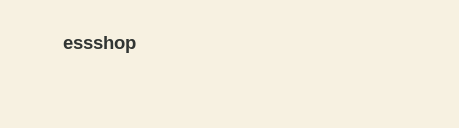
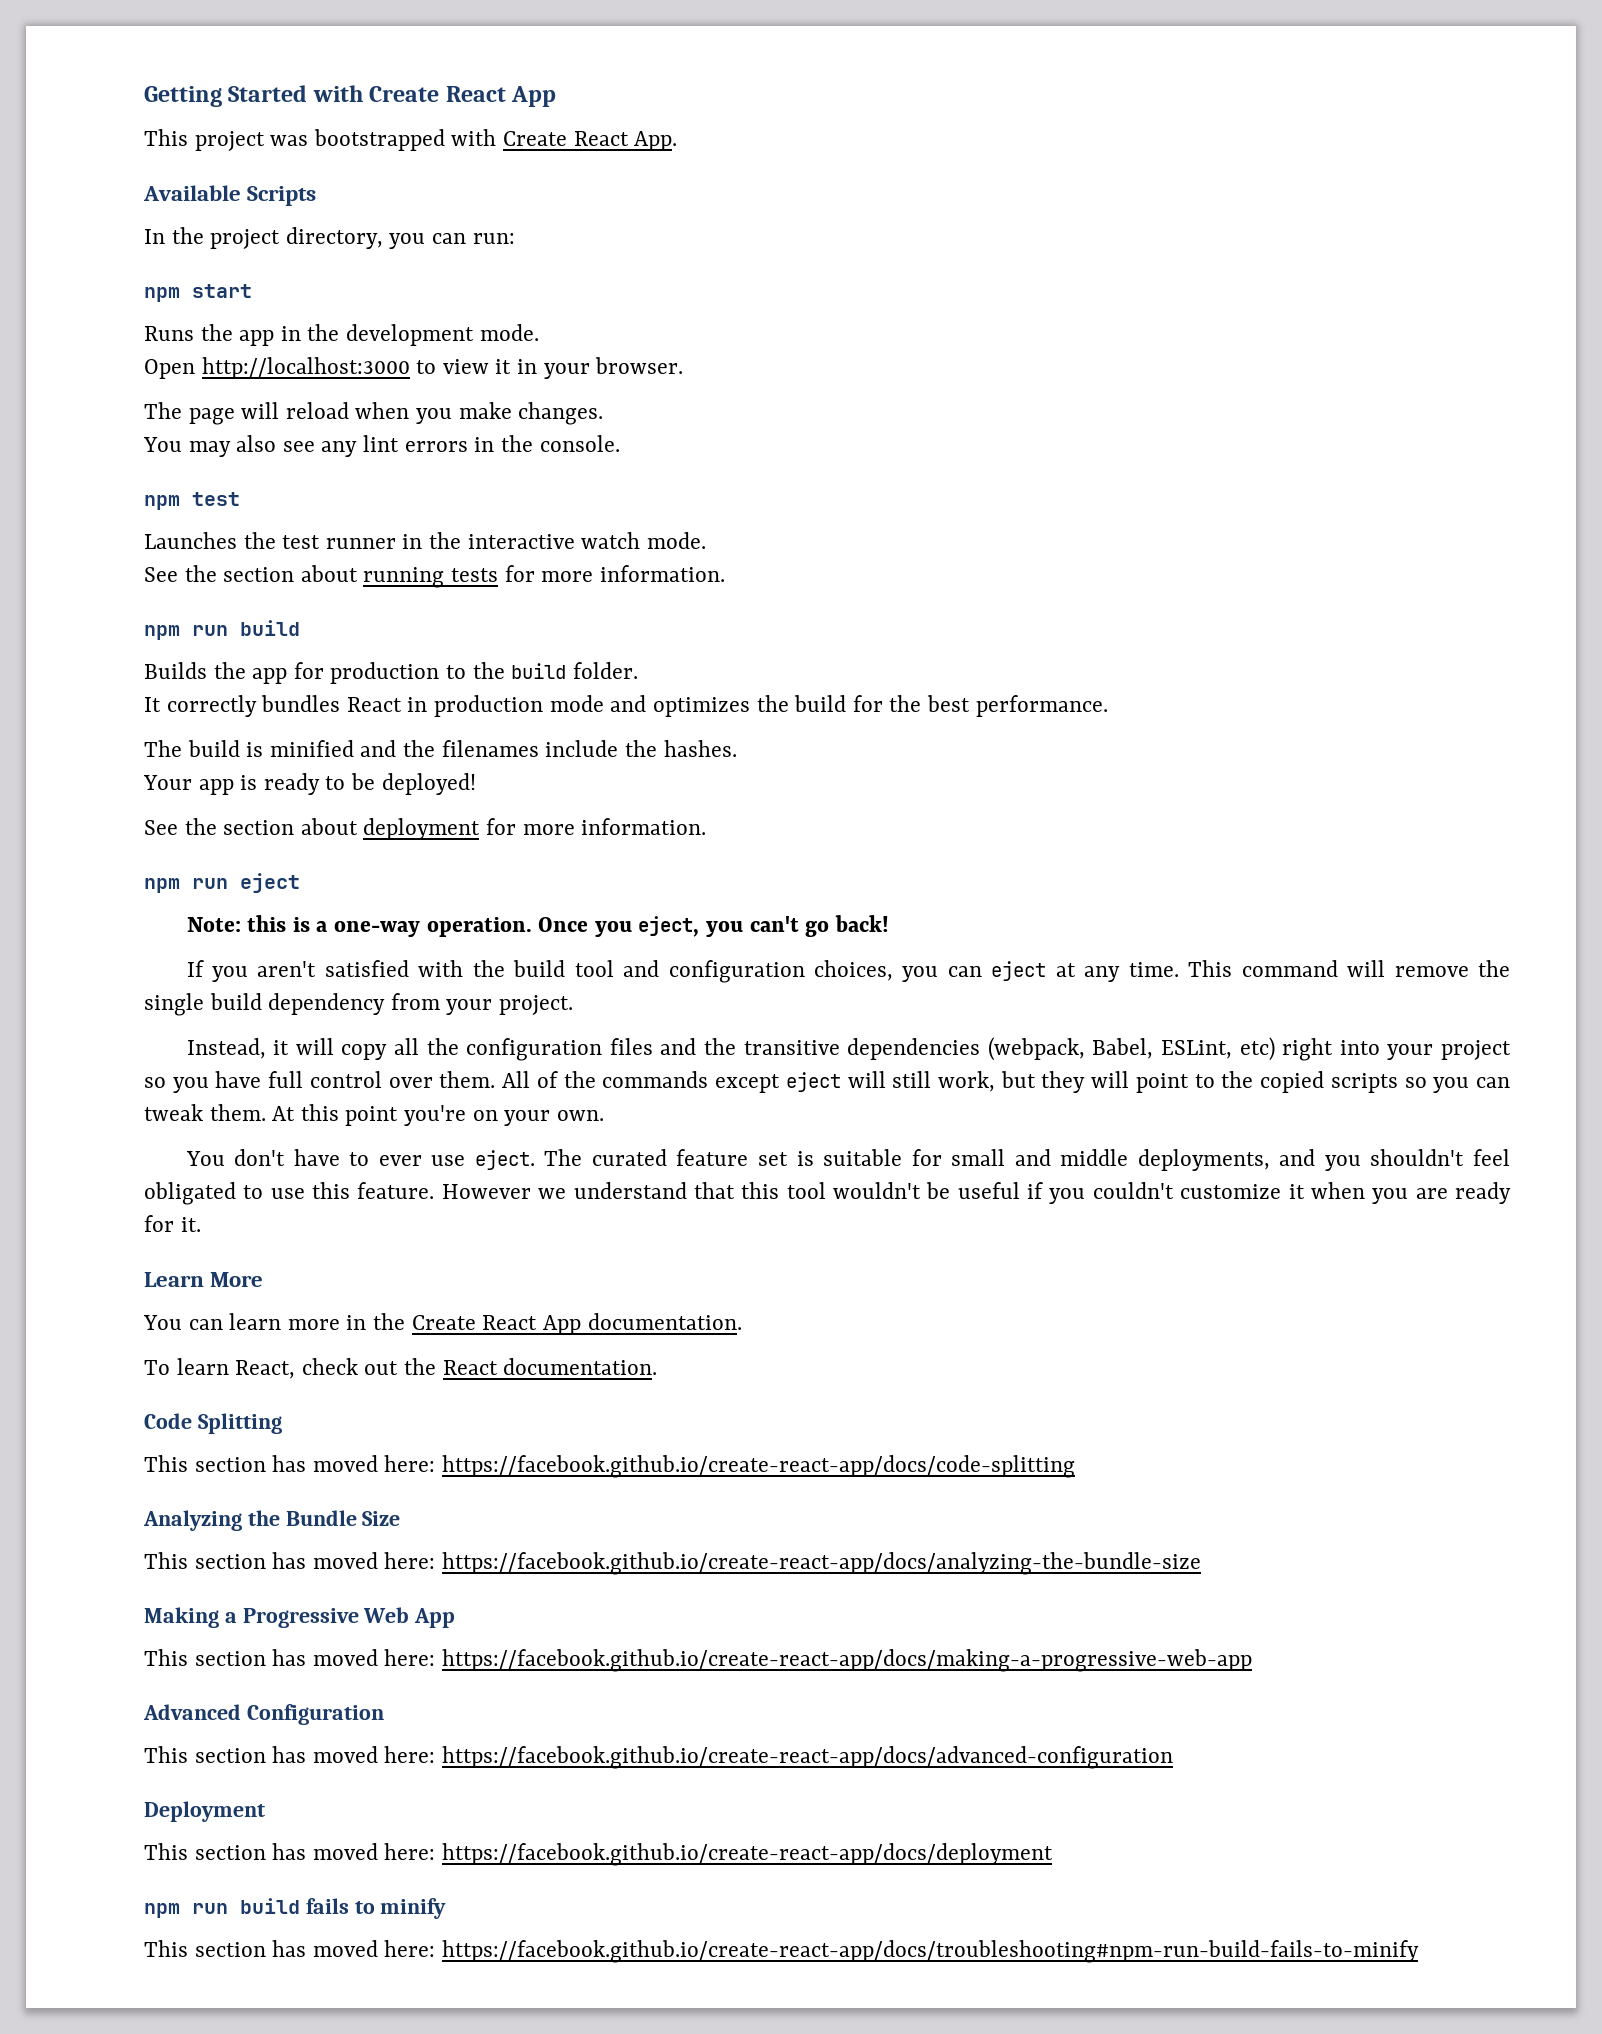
- essshop
+ Getting Started with Create React App
+ This project was bootstrapped with Create React App.
+ Available Scripts
+ In the project directory, you can run:
+ npm start
+ Runs the app in the development mode.
+ Open http://localhost:3000 to view it in your browser.
+ The page will reload when you make changes.
+ You may also see any lint errors in the console.
+ npm test
+ Launches the test runner in the interactive watch mode.
+ See the section about running tests for more information.
+ npm run build
+ Builds the app for production to the build folder.
+ It correctly bundles React in production mode and optimizes the build for the best performance.
+ The build is minified and the filenames include the hashes.
+ Your app is ready to be deployed!
+ See the section about deployment for more information.
+ npm run eject
+ Note: this is a one-way operation. Once you eject, you can't go back!
+ If you aren't satisfied with the build tool and configuration choices, you can eject at any time. This command will remove the single build dependency from your project.
+ Instead, it will copy all the configuration files and the transitive dependencies (webpack, Babel, ESLint, etc) right into your project so you have full control over them. All of the commands except eject will still work, but they will point to the copied scripts so you can tweak them. At this point you're on your own.
+ You don't have to ever use eject. The curated feature set is suitable for small and middle deployments, and you shouldn't feel obligated to use this feature. However we understand that this tool wouldn't be useful if you couldn't customize it when you are ready for it.
+ Learn More
+ You can learn more in the Create React App documentation.
+ To learn React, check out the React documentation.
+ Code Splitting
+ This section has moved here: https://facebook.github.io/create-react-app/docs/code-splitting
+ Analyzing the Bundle Size
+ This section has moved here: https://facebook.github.io/create-react-app/docs/analyzing-the-bundle-size
+ Making a Progressive Web App
+ This section has moved here: https://facebook.github.io/create-react-app/docs/making-a-progressive-web-app
+ Advanced Configuration
+ This section has moved here: https://facebook.github.io/create-react-app/docs/advanced-configuration
+ Deployment
+ This section has moved here: https://facebook.github.io/create-react-app/docs/deployment
+ npm run build fails to minify
+ This section has moved here: https://facebook.github.io/create-react-app/docs/troubleshooting#npm-run-build-fails-to-minify

